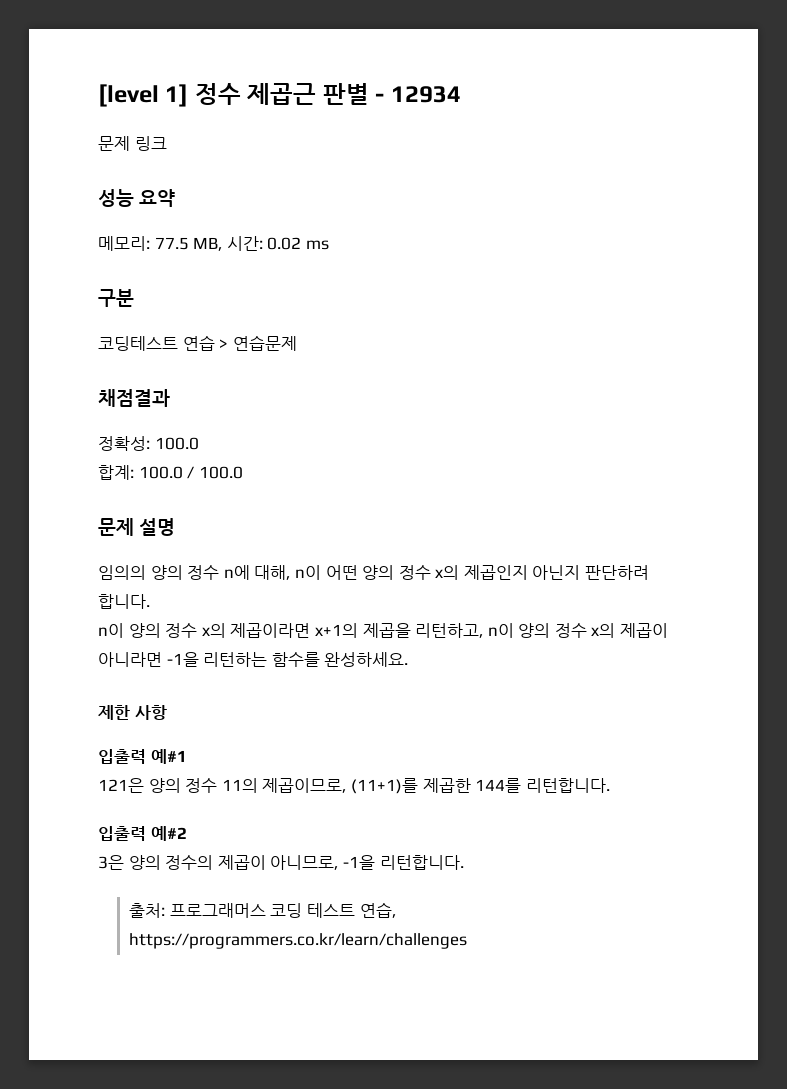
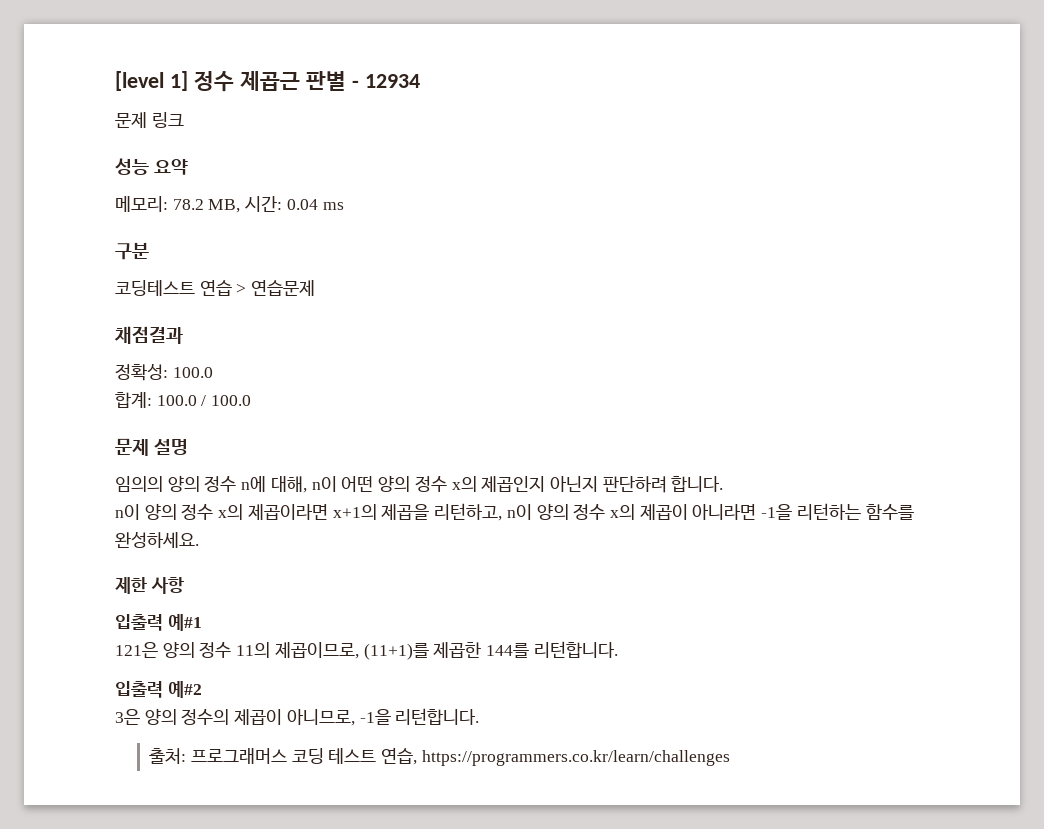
- 메모리: 77.5 MB, 시간: 0.02 ms
+ 메모리: 78.2 MB, 시간: 0.04 ms

